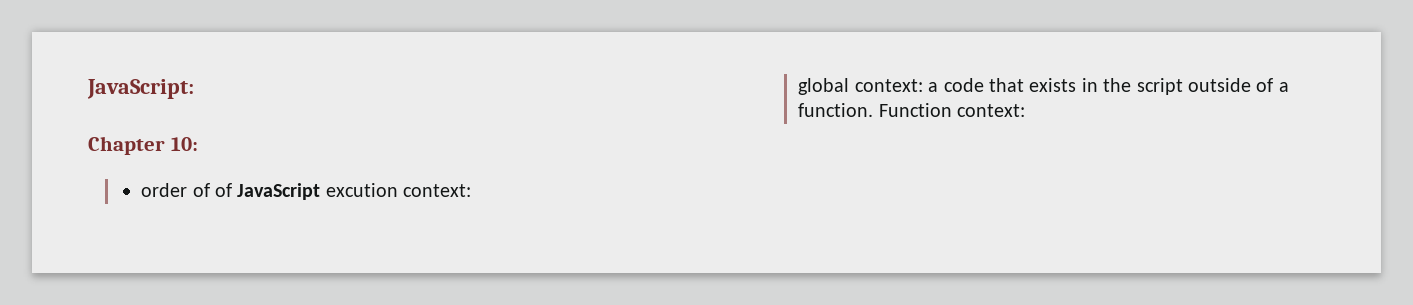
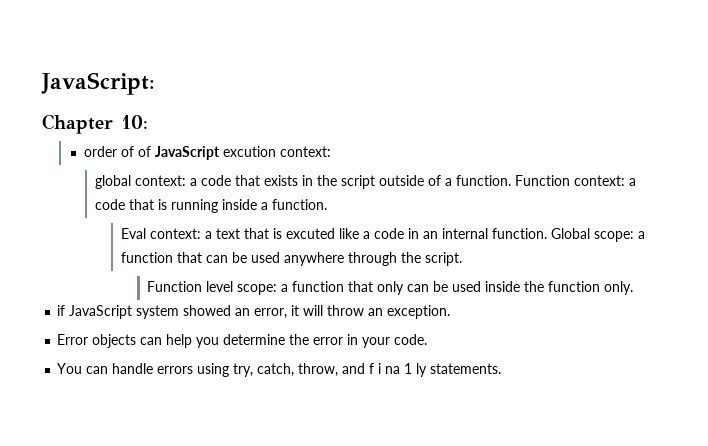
- Function context:
+ Function context: a code that is running inside a function.
+ Eval context: a text that is excuted like a code in an internal function. Global scope: a function that can be used anywhere through the script.
+ Function level scope: a function that only can be used inside the function only.
+ if JavaScript system showed an error, it will throw an exception.
+ Error objects can help you determine the error in your code.
+ You can handle errors using try, catch, throw, and f i na 1 ly statements.

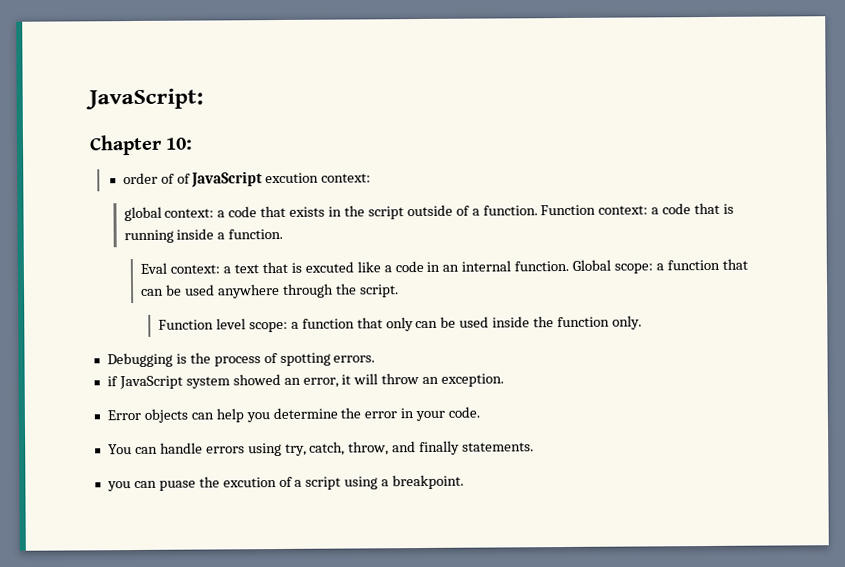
+ Debugging is the process of spotting errors.
- You can handle errors using try, catch, throw, and f i na 1 ly statements.
+ You can handle errors using try, catch, throw, and finally statements.
+ you can puase the excution of a script using a breakpoint.

